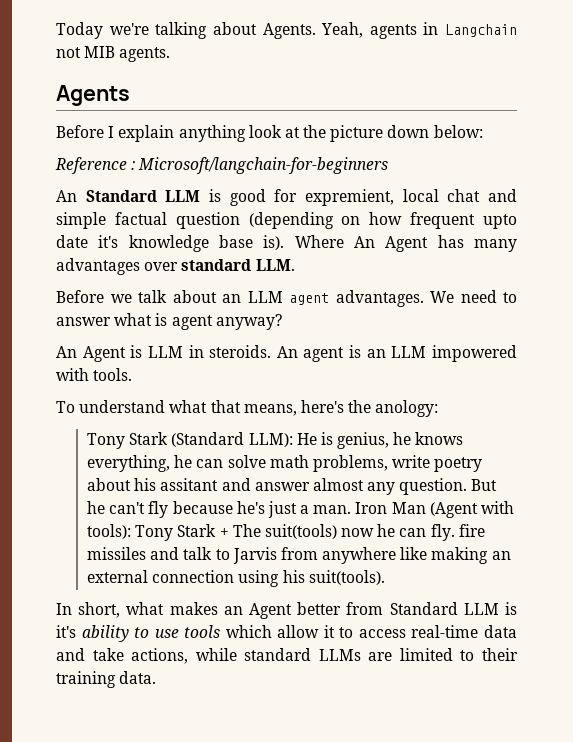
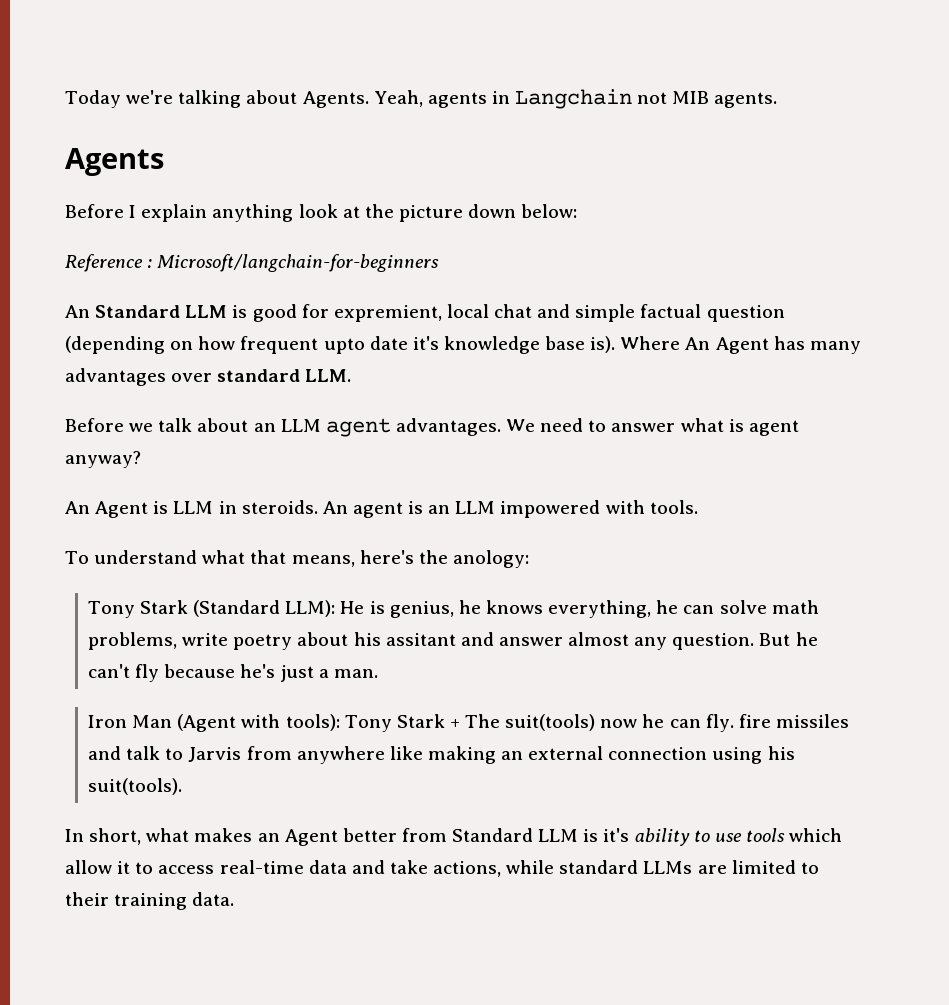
- But he can't fly because he's just a man. Iron Man (Agent with tools): Tony Stark + The suit(tools) now he can fly. fire missiles and talk to Jarvis from anywhere like making an external connection using his suit(tools).
+ But he can't fly because he's just a man.
+ Iron Man (Agent with tools): Tony Stark + The suit(tools) now he can fly. fire missiles and talk to Jarvis from anywhere like making an external connection using his suit(tools).

